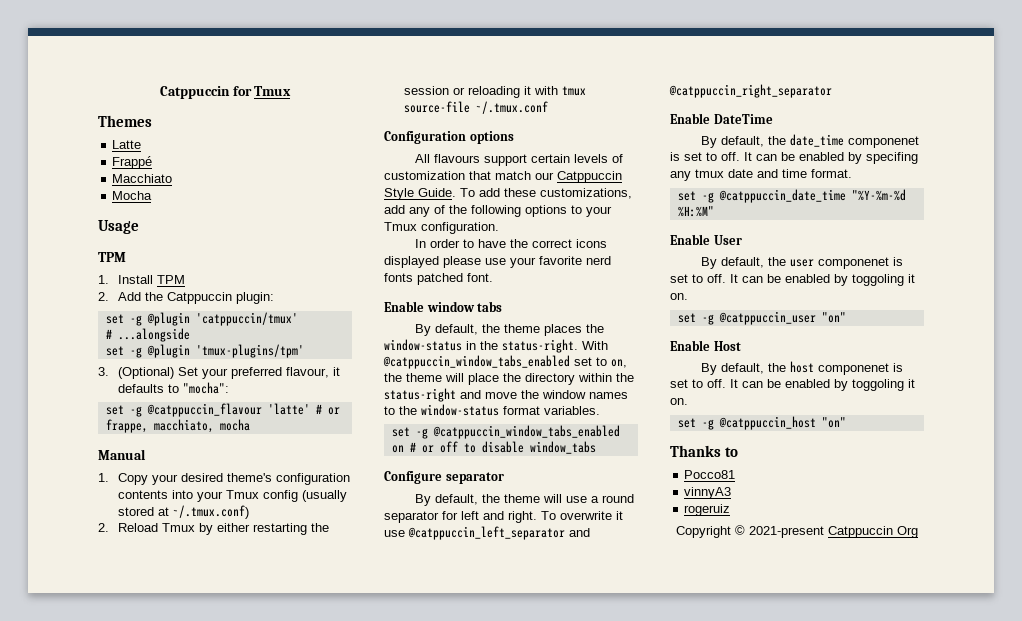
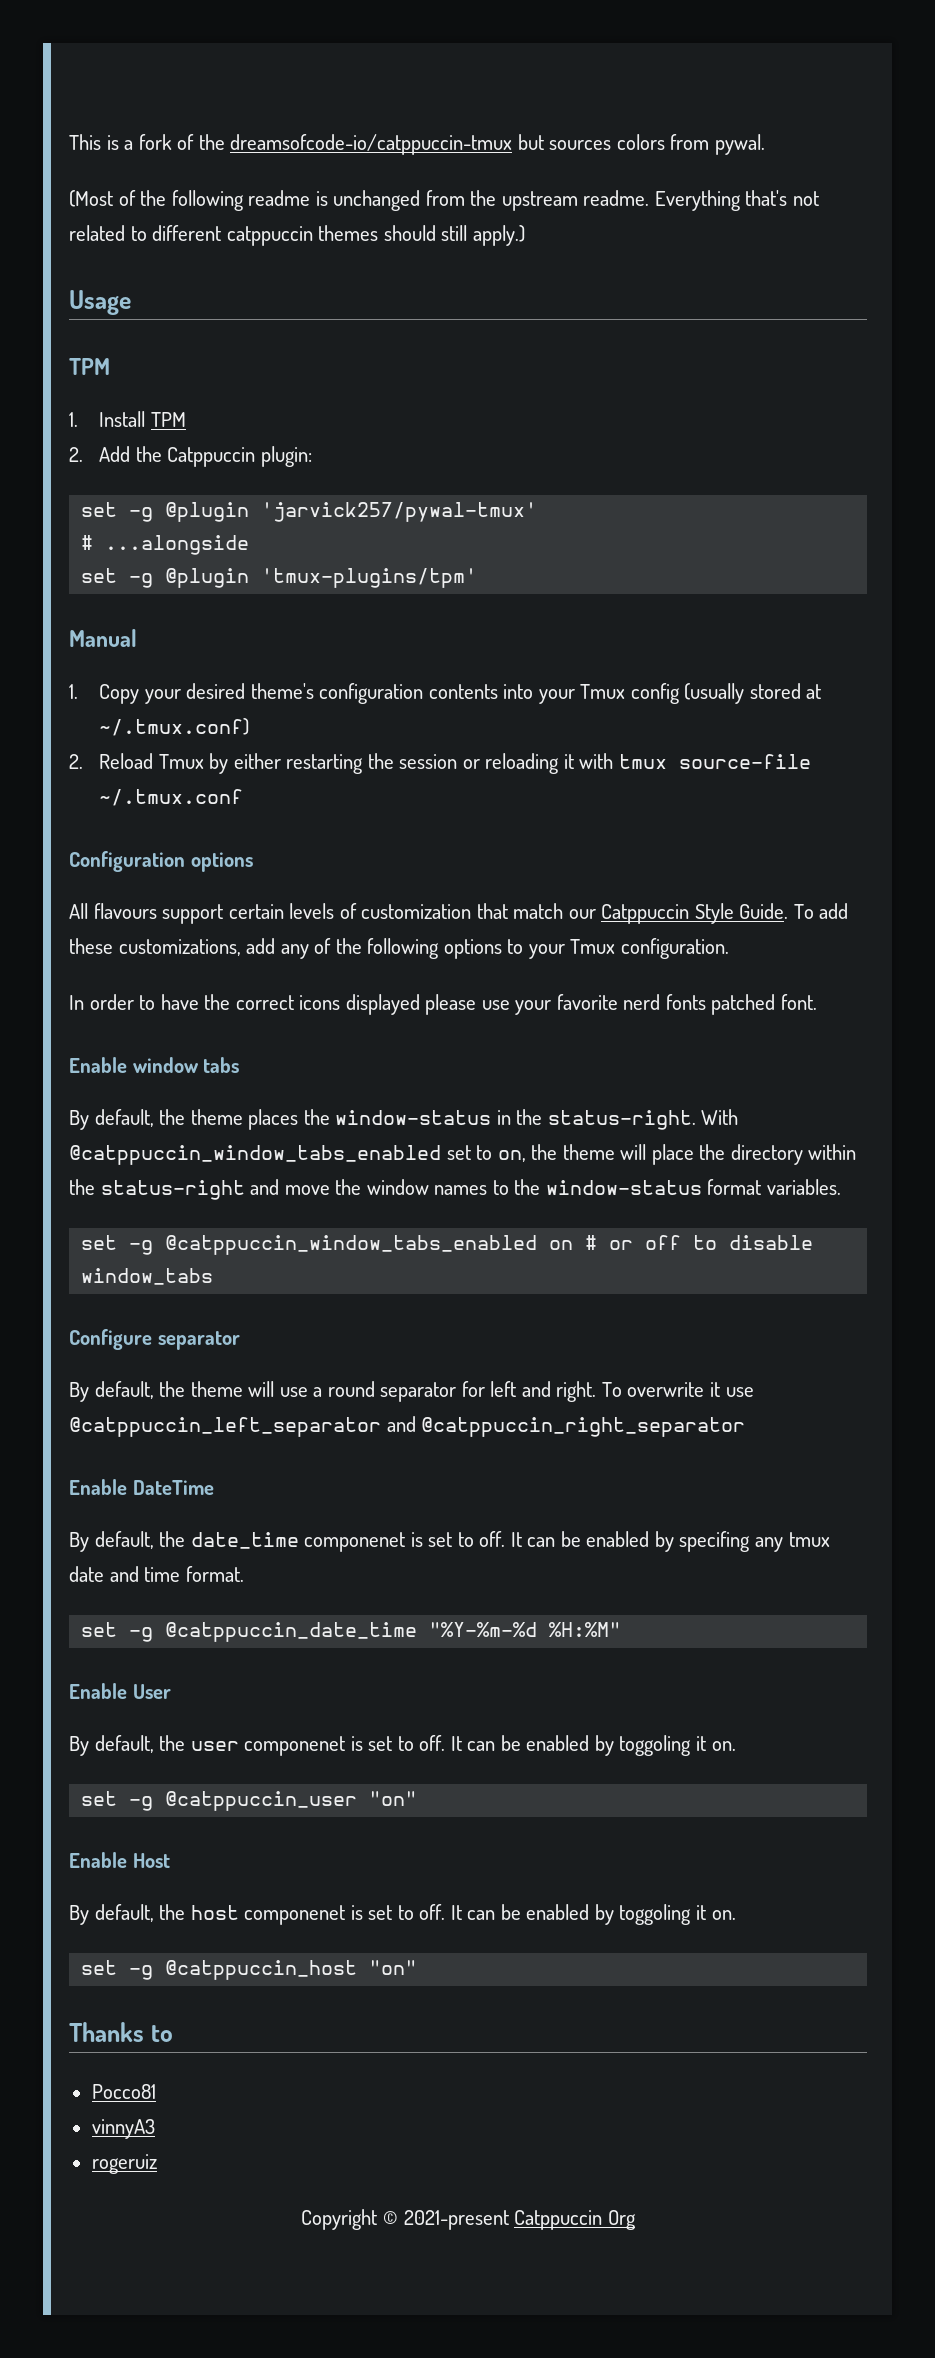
- Catppuccin for Tmux
- Themes
- Latte
- Frappé
- Macchiato
- Mocha
+ This is a fork of the dreamsofcode-io/catppuccin-tmux but sources colors from pywal.
+ (Most of the following readme is unchanged from the upstream readme. Everything that's not related to different catppuccin themes should still apply.)
- set -g @plugin 'catppuccin/tmux'
+ set -g @plugin 'jarvick257/pywal-tmux'
- 3. (Optional) Set your preferred flavour, it defaults to "mocha":
- set -g @catppuccin_flavour 'latte' # or frappe, macchiato, mocha

